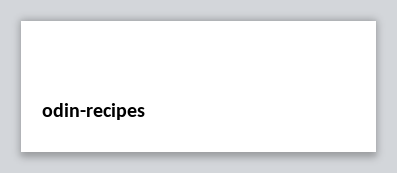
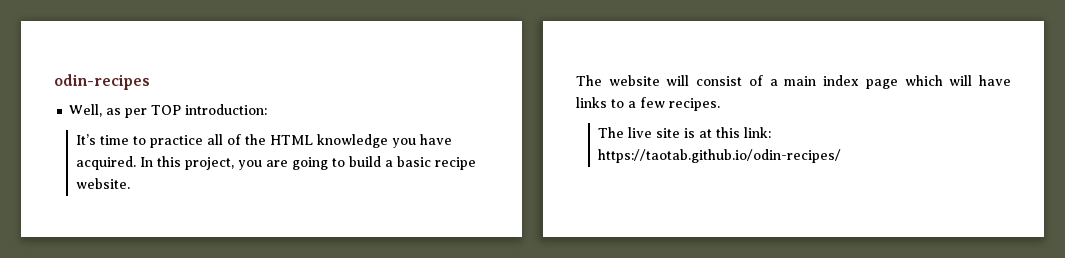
+ Well, as per TOP introduction:
+ It’s time to practice all of the HTML knowledge you have acquired. In this project, you are going to build a basic recipe website.
+ The website will consist of a main index page which will have links to a few recipes.
+ The live site is at this link: https://taotab.github.io/odin-recipes/

